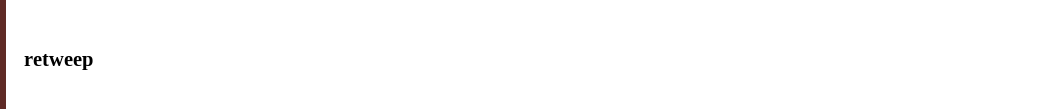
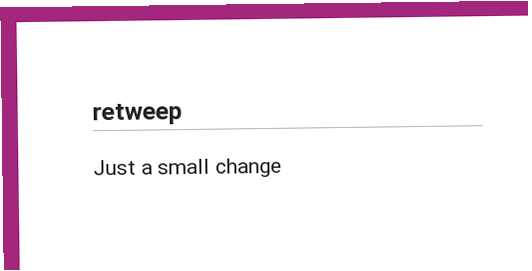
+ Just a small change

